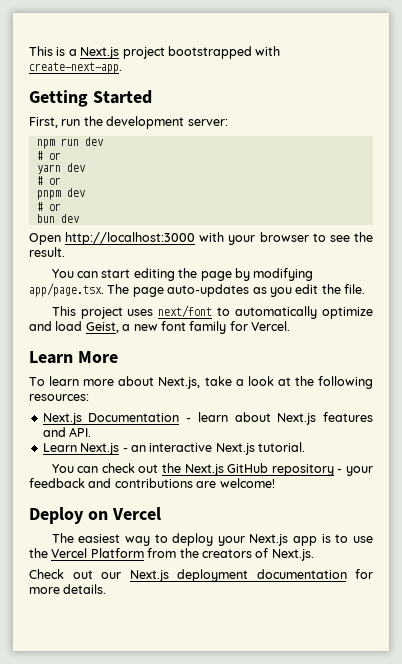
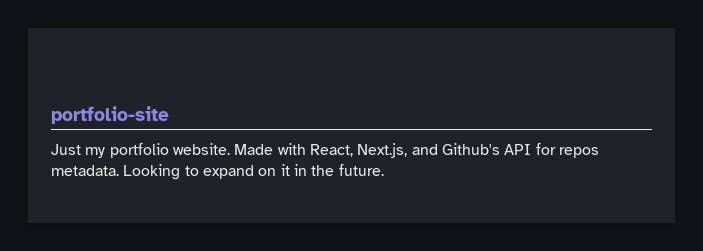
- This is a Next.js project bootstrapped with create-next-app.
- Getting Started
- First, run the development server:
- npm run dev
- # or
- yarn dev
- # or
- pnpm dev
- # or
- bun dev
- Open http://localhost:3000 with your browser to see the result.
- You can start editing the page by modifying app/page.tsx. The page auto-updates as you edit the file.
- This project uses next/font to automatically optimize and load Geist, a new font family for Vercel.
- Learn More
- To learn more about Next.js, take a look at the following resources:
- Next.js Documentation - learn about Next.js features and API.
- Learn Next.js - an interactive Next.js tutorial.
- You can check out the Next.js GitHub repository - your feedback and contributions are welcome!
- Deploy on Vercel
- The easiest way to deploy your Next.js app is to use the Vercel Platform from the creators of Next.js.
- Check out our Next.js deployment documentation for more details.
+ portfolio-site
+ Just my portfolio website. Made with React, Next.js, and Github's API for repos metadata. Looking to expand on it in the future.

